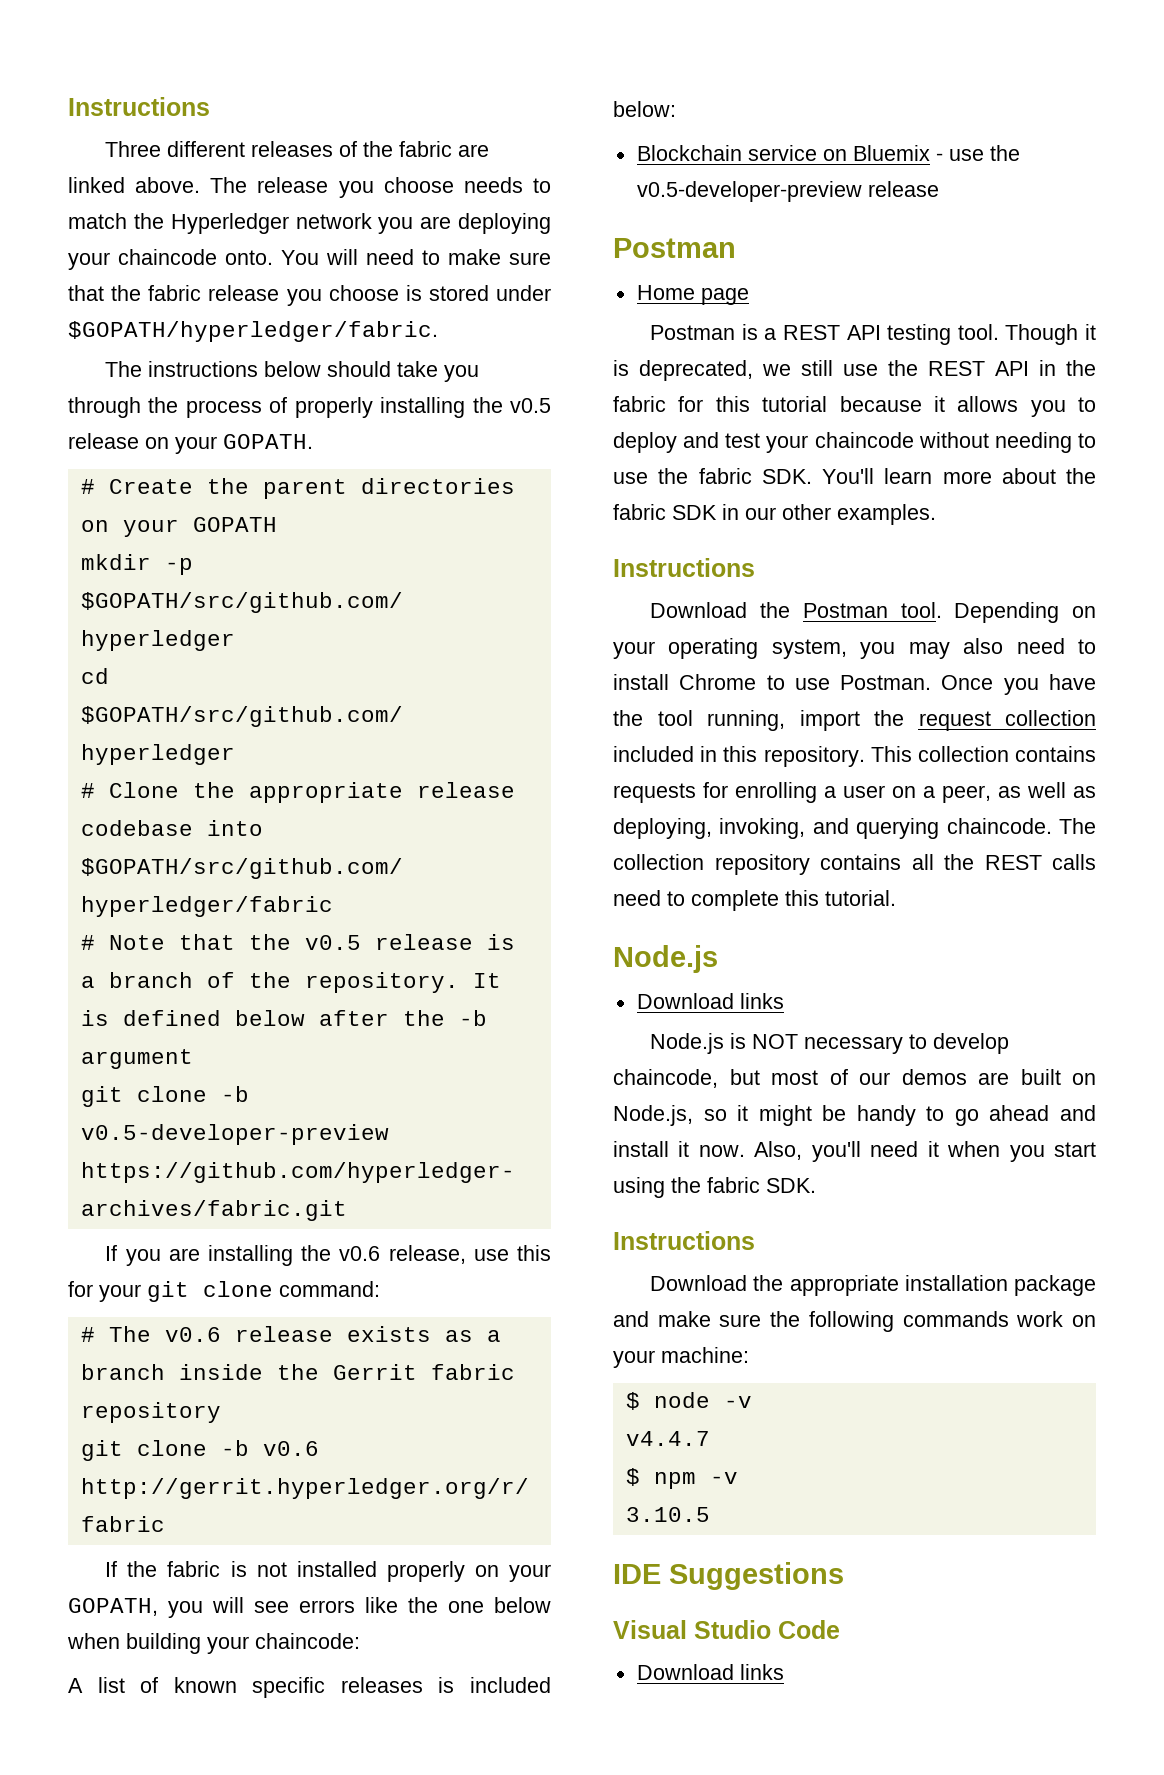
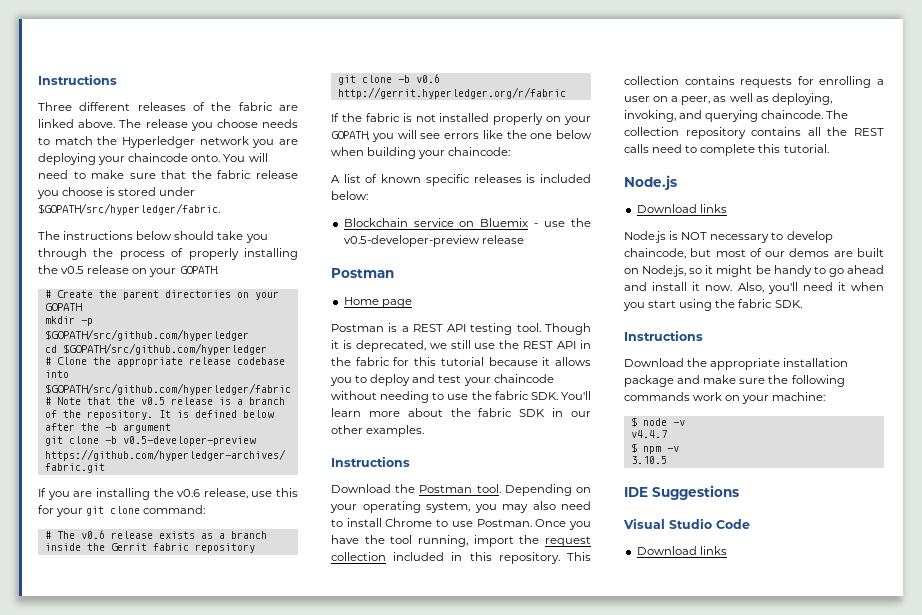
- You will need to make sure that the fabric release you choose is stored under $GOPATH/hyperledger/fabric.
+ You will need to make sure that the fabric release you choose is stored under $GOPATH/src/hyperledger/fabric.

